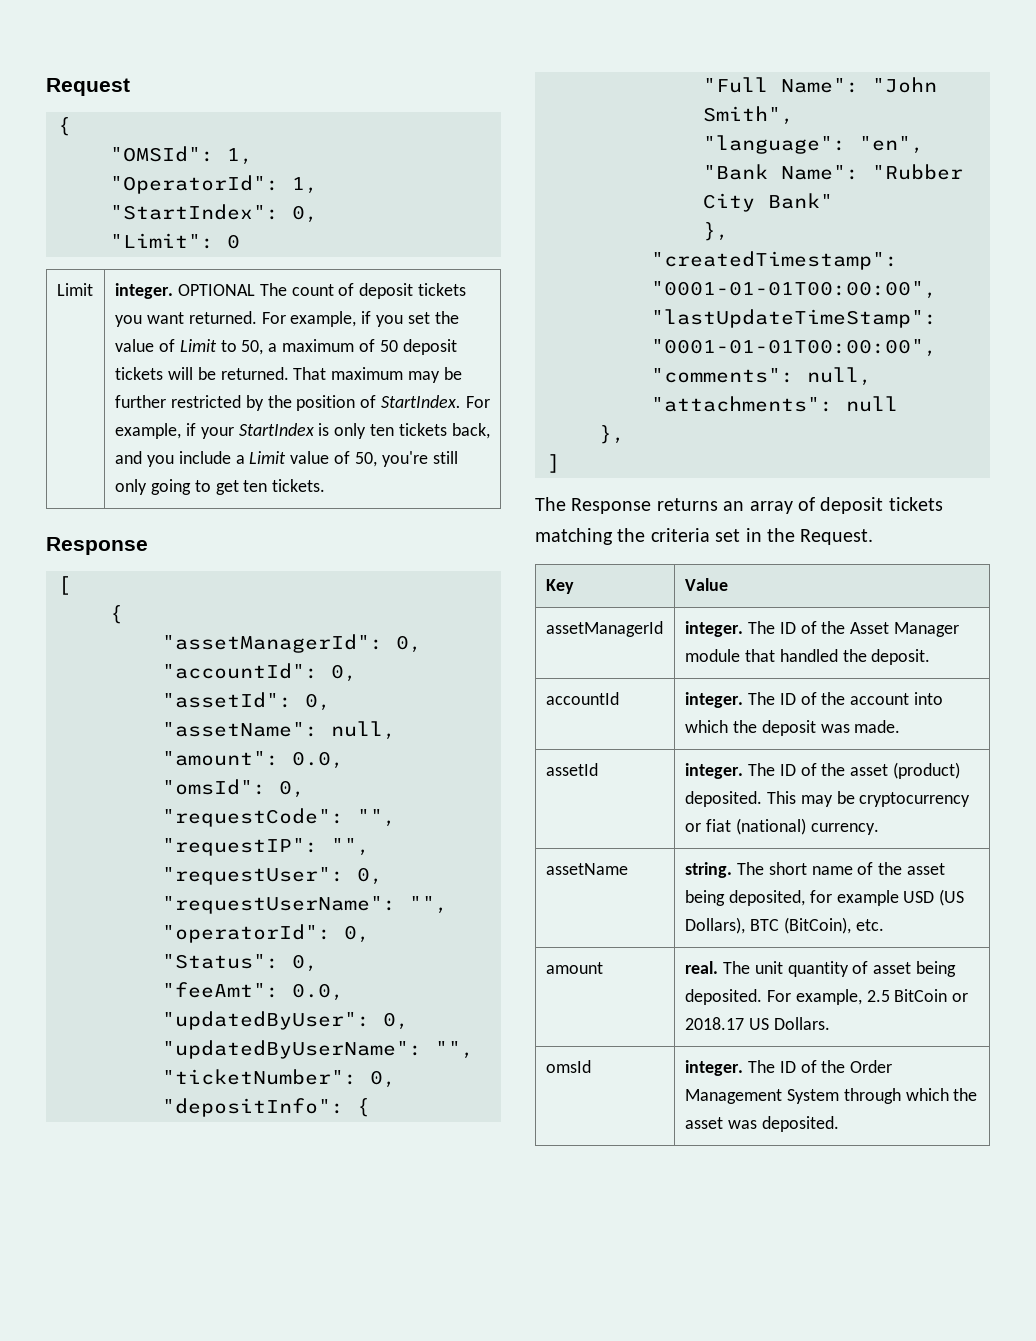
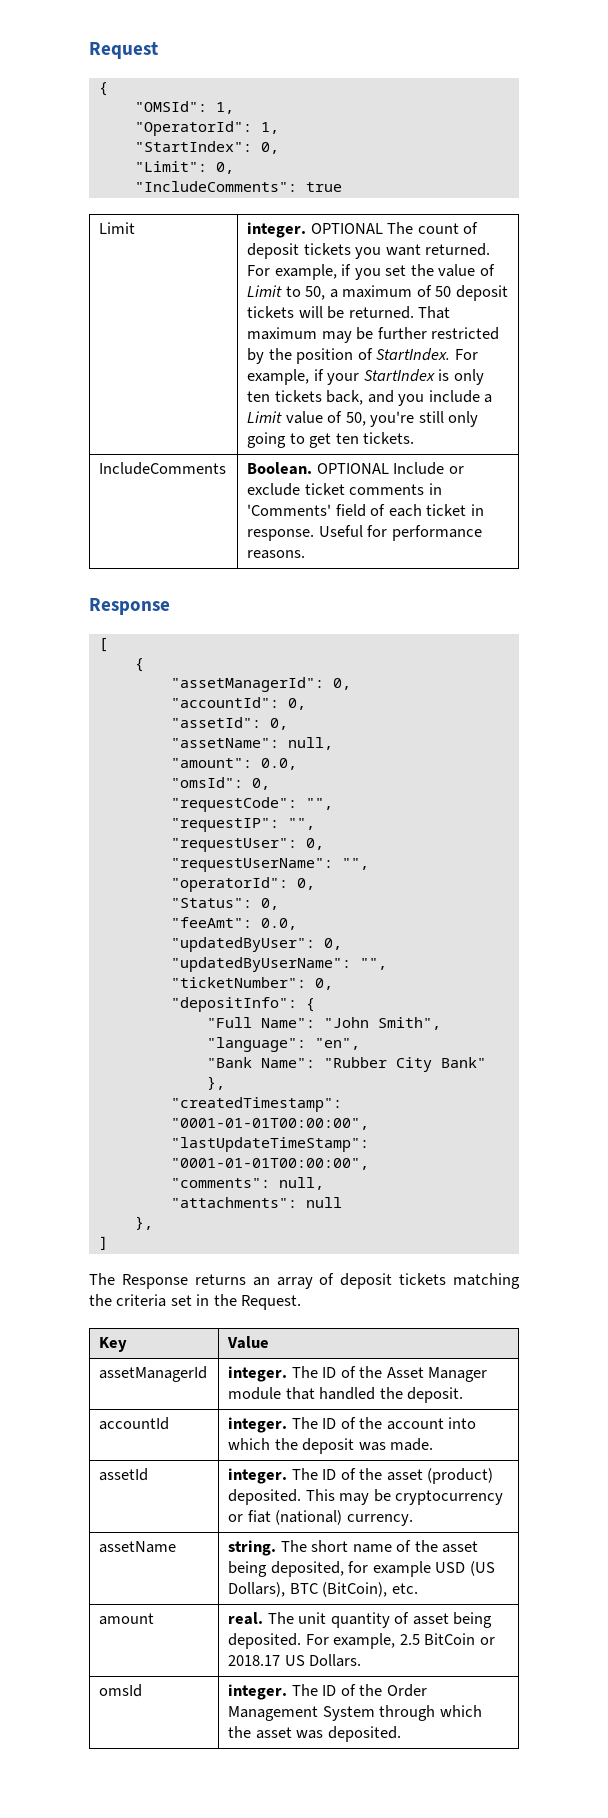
- "Limit": 0
+ "Limit": 0,
+ "IncludeComments": true
+ IncludeComments | Boolean. OPTIONAL Include or exclude ticket comments in 'Comments' field of each ticket in response. Useful for performance reasons.

